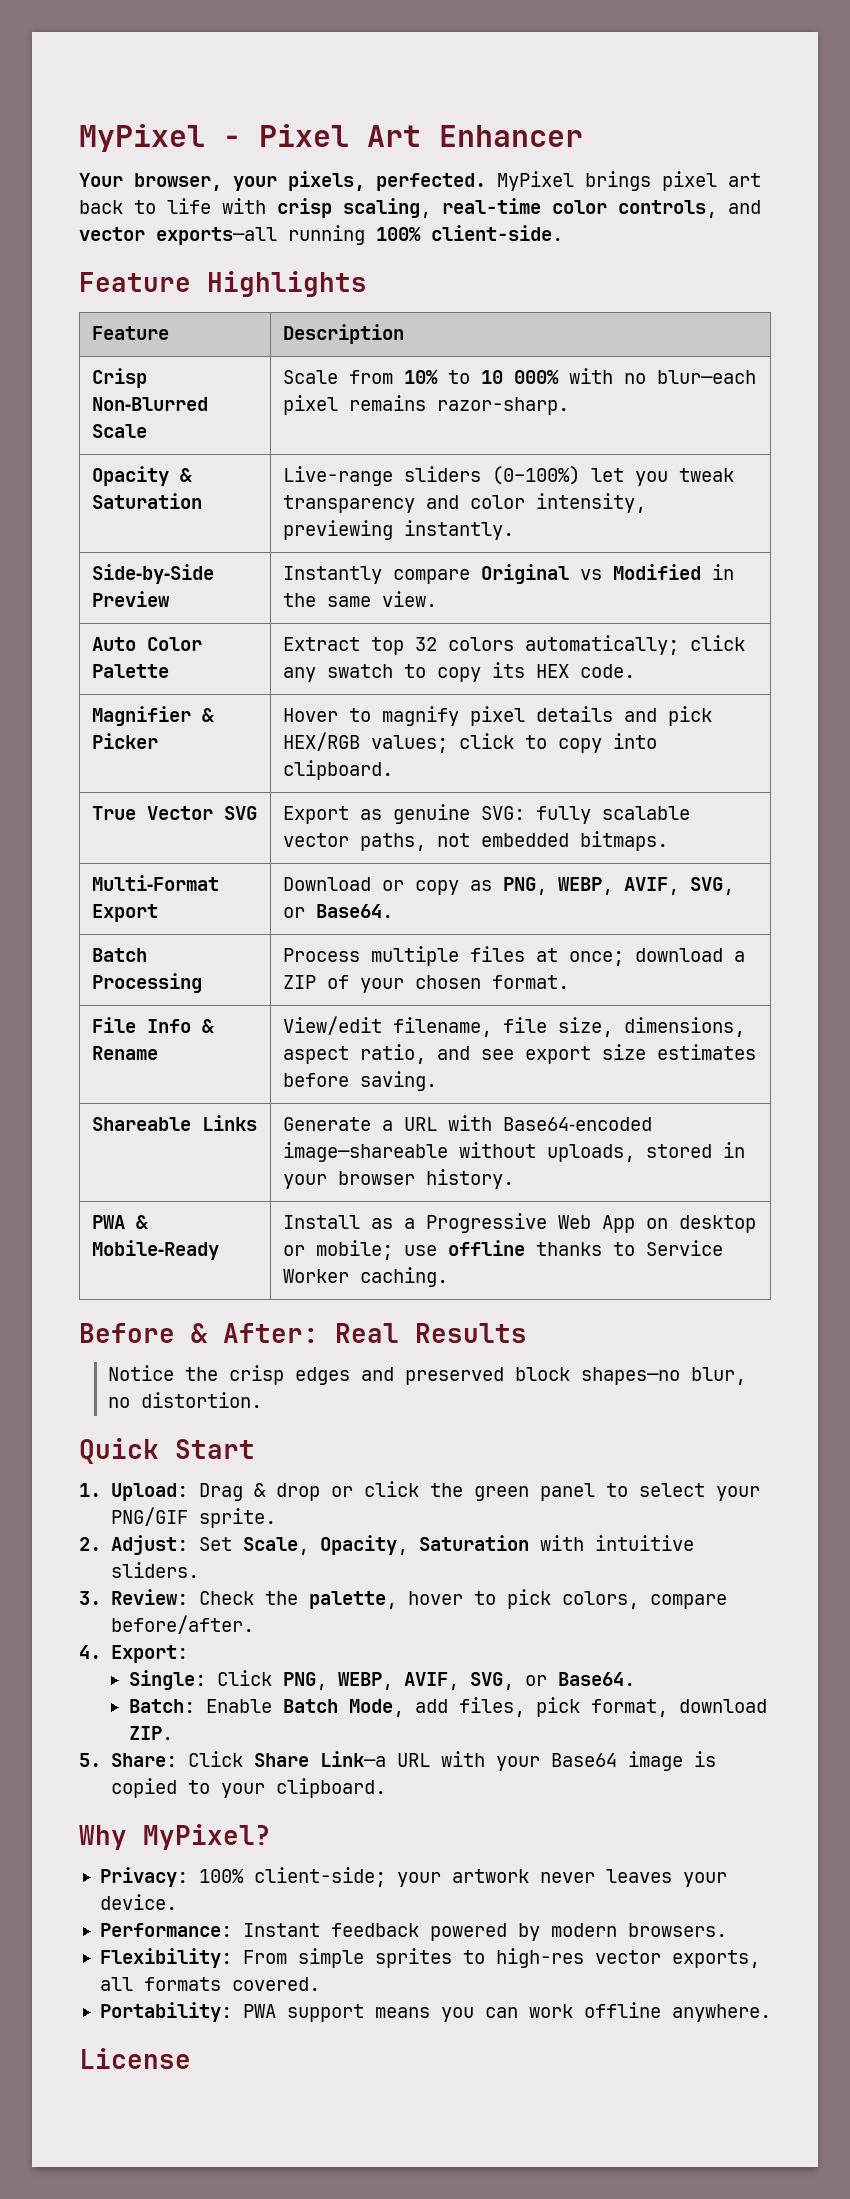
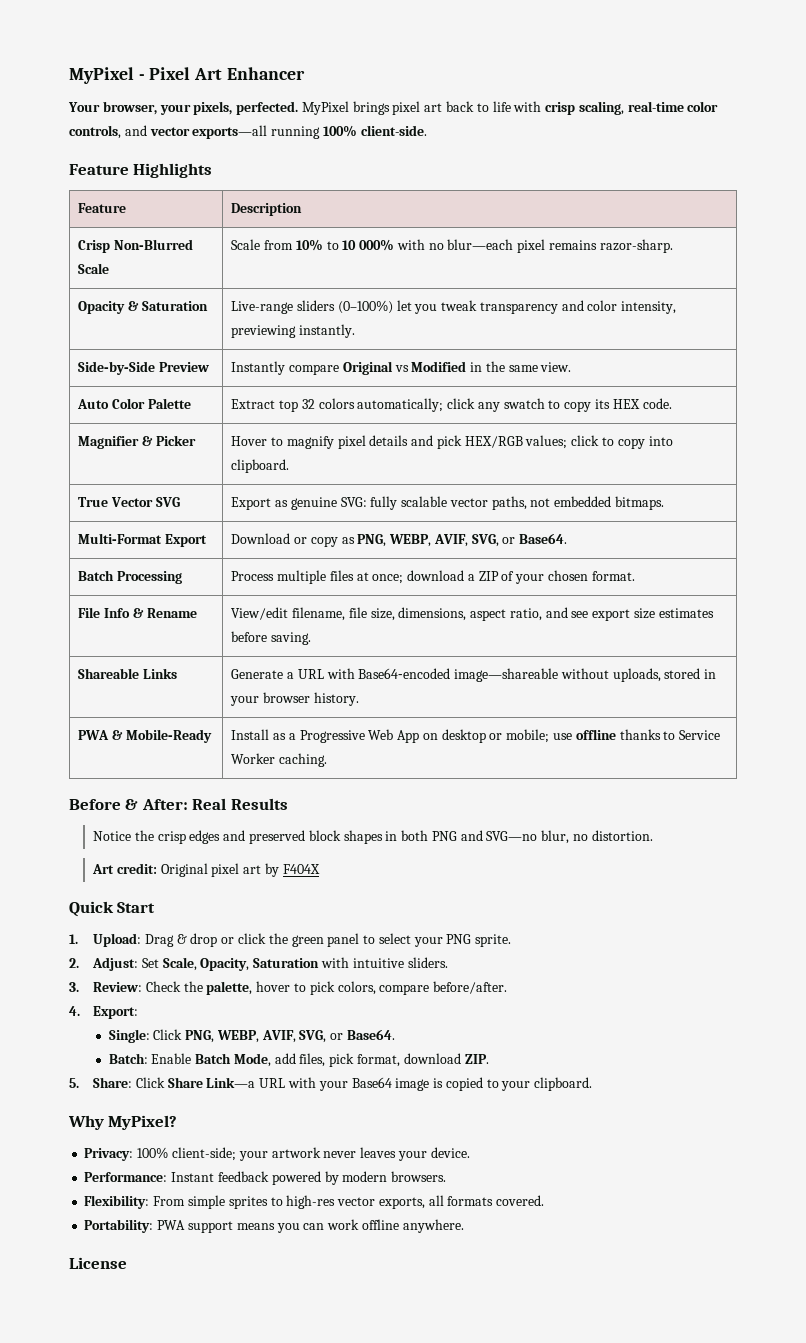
- Notice the crisp edges and preserved block shapes—no blur, no distortion.
+ Notice the crisp edges and preserved block shapes in both PNG and SVG—no blur, no distortion.
+ Art credit: Original pixel art by F404X
- 1. Upload: Drag & drop or click the green panel to select your PNG/GIF sprite.
+ 1. Upload: Drag & drop or click the green panel to select your PNG sprite.

